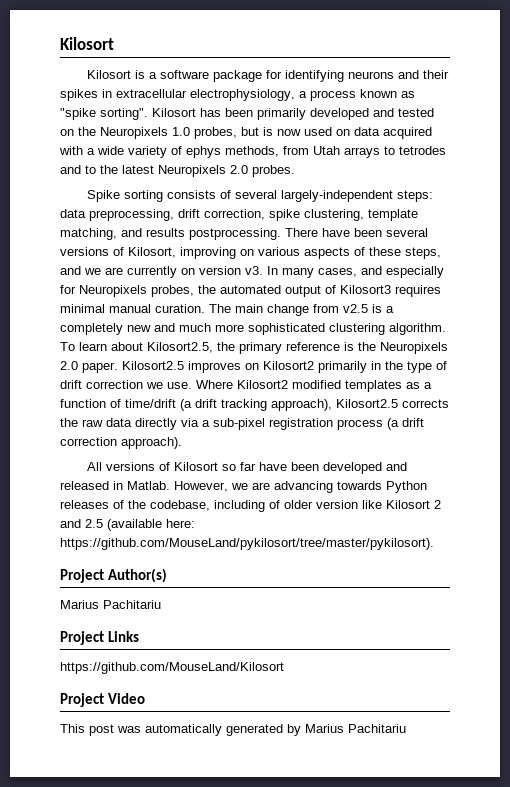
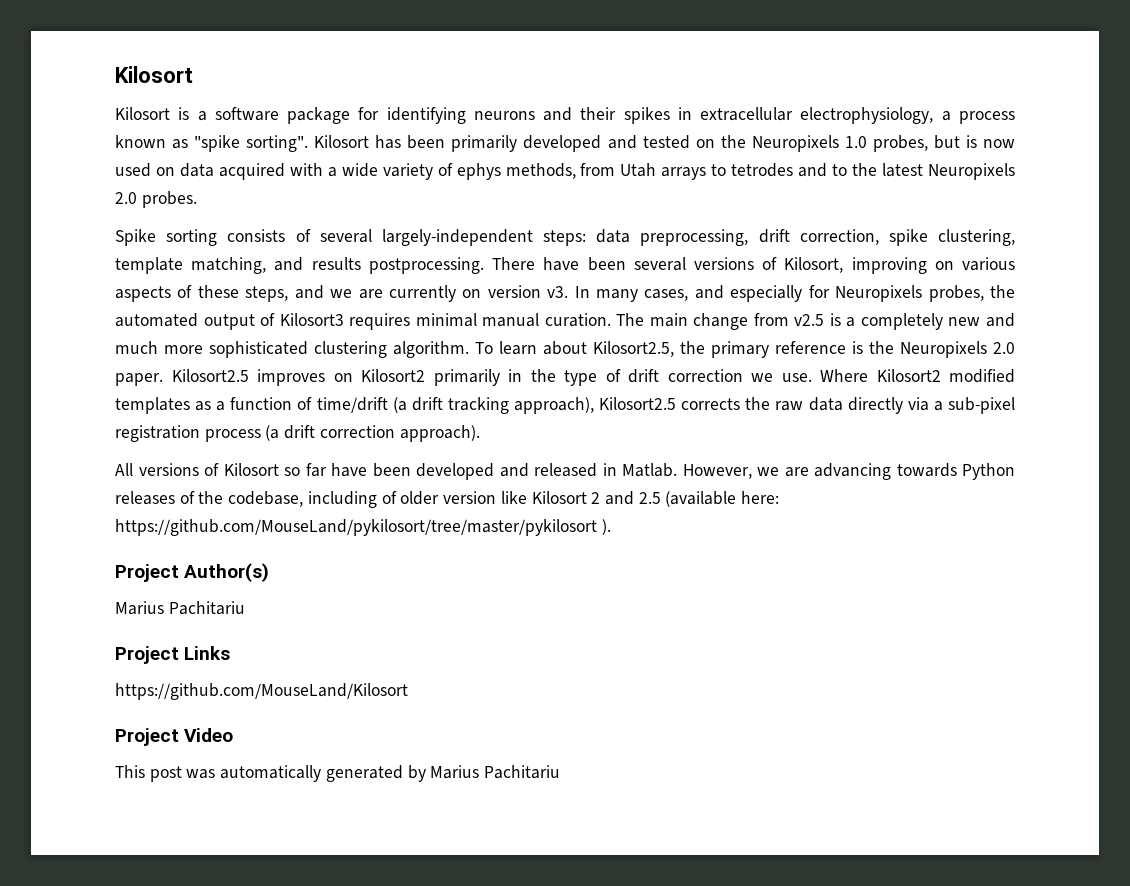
- However, we are advancing towards Python releases of the codebase, including of older version like Kilosort 2 and 2.5 (available here: https://github.com/MouseLand/pykilosort/tree/master/pykilosort).
+ However, we are advancing towards Python releases of the codebase, including of older version like Kilosort 2 and 2.5 (available here: https://github.com/MouseLand/pykilosort/tree/master/pykilosort ).

